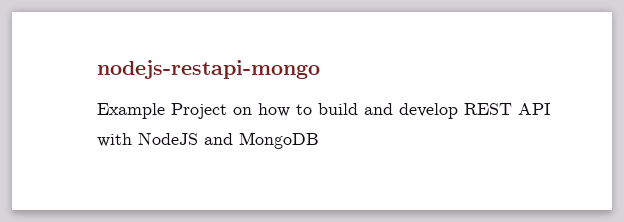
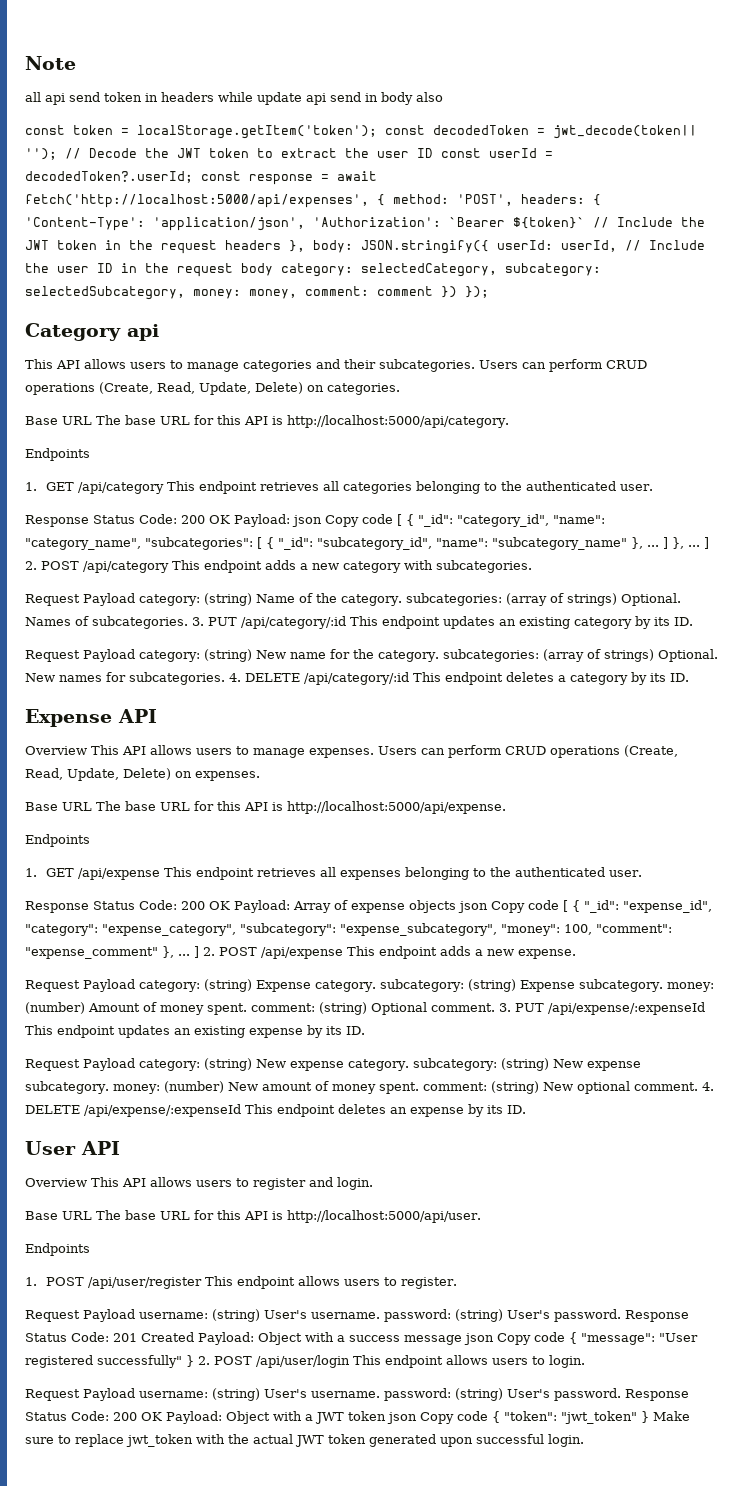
- nodejs-restapi-mongo
- Example Project on how to build and develop REST API with NodeJS and MongoDB
+ Note
+ all api send token in headers while update api send in body also
+ const token = localStorage.getItem('token'); const decodedToken = jwt_decode(token|| ''); // Decode the JWT token to extract the user ID const userId = decodedToken?.userId; const response = await fetch('http://localhost:5000/api/expenses', { method: 'POST', headers: { 'Content-Type': 'application/json', 'Authorization': `Bearer ${token}` // Include the JWT token in the request headers }, body: JSON.stringify({ userId: userId, // Include the user ID in the request body category: selectedCategory, subcategory: selectedSubcategory, money: money, comment: comment }) });
+ Category api
+ This API allows users to manage categories and their subcategories. Users can perform CRUD operations (Create, Read, Update, Delete) on categories.
+ Base URL The base URL for this API is http://localhost:5000/api/category.
+ Endpoints
+ 1. GET /api/category This endpoint retrieves all categories belonging to the authenticated user.
+ Response Status Code: 200 OK Payload: json Copy code [ { "_id": "category_id", "name": "category_name", "subcategories": [ { "_id": "subcategory_id", "name": "subcategory_name" }, ... ] }, ... ] 2. POST /api/category This endpoint adds a new category with subcategories.
+ Request Payload category: (string) Name of the category. subcategories: (array of strings) Optional. Names of subcategories. 3. PUT /api/category/:id This endpoint updates an existing category by its ID.
+ Request Payload category: (string) New name for the category. subcategories: (array of strings) Optional. New names for subcategories. 4. DELETE /api/category/:id This endpoint deletes a category by its ID.
+ Expense API
+ Overview This API allows users to manage expenses. Users can perform CRUD operations (Create, Read, Update, Delete) on expenses.
+ Base URL The base URL for this API is http://localhost:5000/api/expense.
+ Endpoints
+ 1. GET /api/expense This endpoint retrieves all expenses belonging to the authenticated user.
+ Response Status Code: 200 OK Payload: Array of expense objects json Copy code [ { "_id": "expense_id", "category": "expense_category", "subcategory": "expense_subcategory", "money": 100, "comment": "expense_comment" }, ... ] 2. POST /api/expense This endpoint adds a new expense.
+ Request Payload category: (string) Expense category. subcategory: (string) Expense subcategory. money: (number) Amount of money spent. comment: (string) Optional comment. 3. PUT /api/expense/:expenseId This endpoint updates an existing expense by its ID.
+ Request Payload category: (string) New expense category. subcategory: (string) New expense subcategory. money: (number) New amount of money spent. comment: (string) New optional comment. 4. DELETE /api/expense/:expenseId This endpoint deletes an expense by its ID.
+ User API
+ Overview This API allows users to register and login.
+ Base URL The base URL for this API is http://localhost:5000/api/user.
+ Endpoints
+ 1. POST /api/user/register This endpoint allows users to register.
+ Request Payload username: (string) User's username. password: (string) User's password. Response Status Code: 201 Created Payload: Object with a success message json Copy code { "message": "User registered successfully" } 2. POST /api/user/login This endpoint allows users to login.
+ Request Payload username: (string) User's username. password: (string) User's password. Response Status Code: 200 OK Payload: Object with a JWT token json Copy code { "token": "jwt_token" } Make sure to replace jwt_token with the actual JWT token generated upon successful login.

